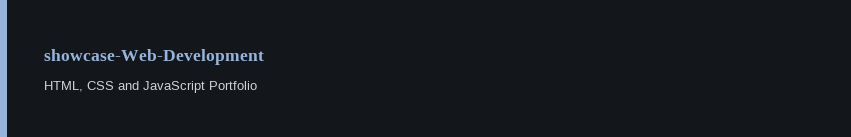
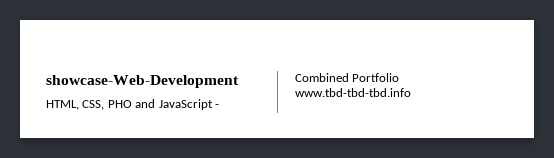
- HTML, CSS and JavaScript Portfolio
+ HTML, CSS, PHO and JavaScript - Combined Portfolio www.tbd-tbd-tbd.info

